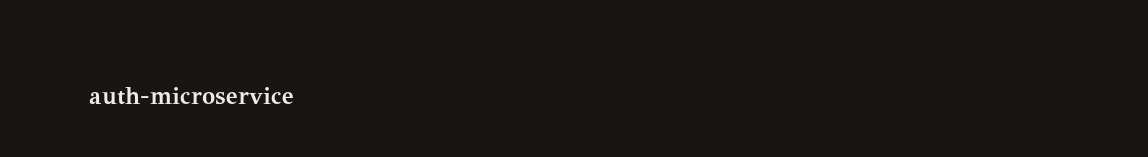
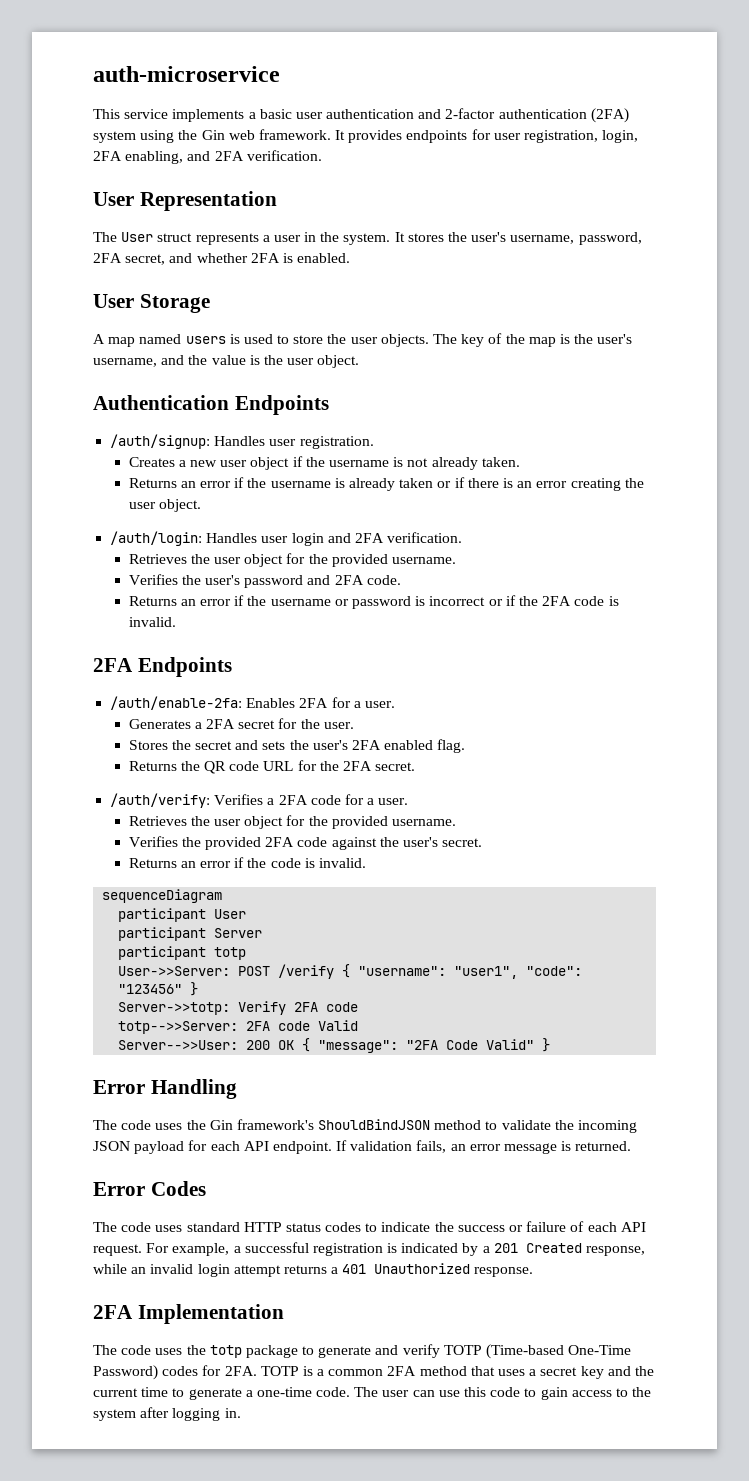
+ This service implements a basic user authentication and 2-factor authentication (2FA) system using the Gin web framework. It provides endpoints for user registration, login, 2FA enabling, and 2FA verification.
+ User Representation
+ The User struct represents a user in the system. It stores the user's username, password, 2FA secret, and whether 2FA is enabled.
+ User Storage
+ A map named users is used to store the user objects. The key of the map is the user's username, and the value is the user object.
+ Authentication Endpoints
+ /auth/signup: Handles user registration.
+ Creates a new user object if the username is not already taken.
+ Returns an error if the username is already taken or if there is an error creating the user object.
+ /auth/login: Handles user login and 2FA verification.
+ Retrieves the user object for the provided username.
+ Verifies the user's password and 2FA code.
+ Returns an error if the username or password is incorrect or if the 2FA code is invalid.
+ 2FA Endpoints
+ /auth/enable-2fa: Enables 2FA for a user.
+ Generates a 2FA secret for the user.
+ Stores the secret and sets the user's 2FA enabled flag.
+ Returns the QR code URL for the 2FA secret.
+ /auth/verify: Verifies a 2FA code for a user.
+ Retrieves the user object for the provided username.
+ Verifies the provided 2FA code against the user's secret.
+ Returns an error if the code is invalid.
+ sequenceDiagram
+ participant User
+ participant Server
+ participant totp
+ User->>Server: POST /verify { "username": "user1", "code": "123456" }
+ Server->>totp: Verify 2FA code
+ totp-->>Server: 2FA code Valid
+ Server-->>User: 200 OK { "message": "2FA Code Valid" }
+ Error Handling
+ The code uses the Gin framework's ShouldBindJSON method to validate the incoming JSON payload for each API endpoint. If validation fails, an error message is returned.
+ Error Codes
+ The code uses standard HTTP status codes to indicate the success or failure of each API request. For example, a successful registration is indicated by a 201 Created response, while an invalid login attempt returns a 401 Unauthorized response.
+ 2FA Implementation
+ The code uses the totp package to generate and verify TOTP (Time-based One-Time Password) codes for 2FA. TOTP is a common 2FA method that uses a secret key and the current time to generate a one-time code. The user can use this code to gain access to the system after logging in.

